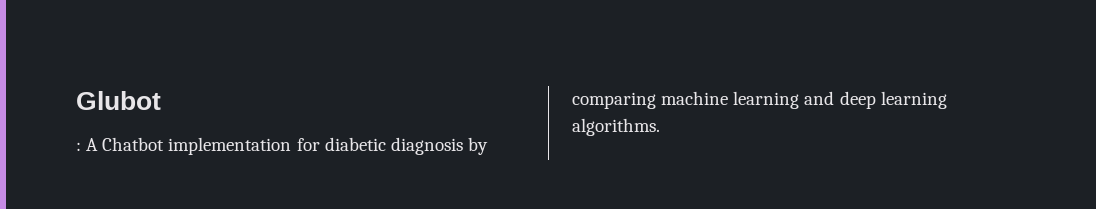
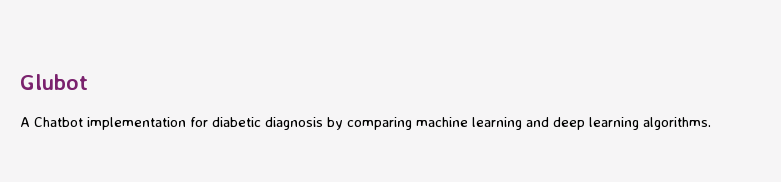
- : A Chatbot implementation for diabetic diagnosis by comparing machine learning and deep learning algorithms.
+ A Chatbot implementation for diabetic diagnosis by comparing machine learning and deep learning algorithms.

